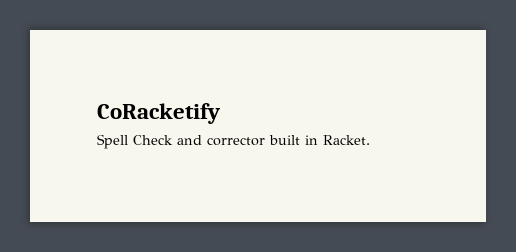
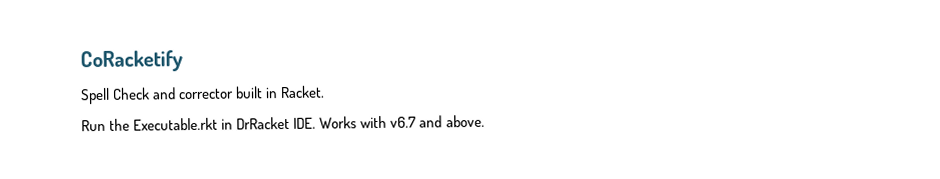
+ Run the Executable.rkt in DrRacket IDE. Works with v6.7 and above.

